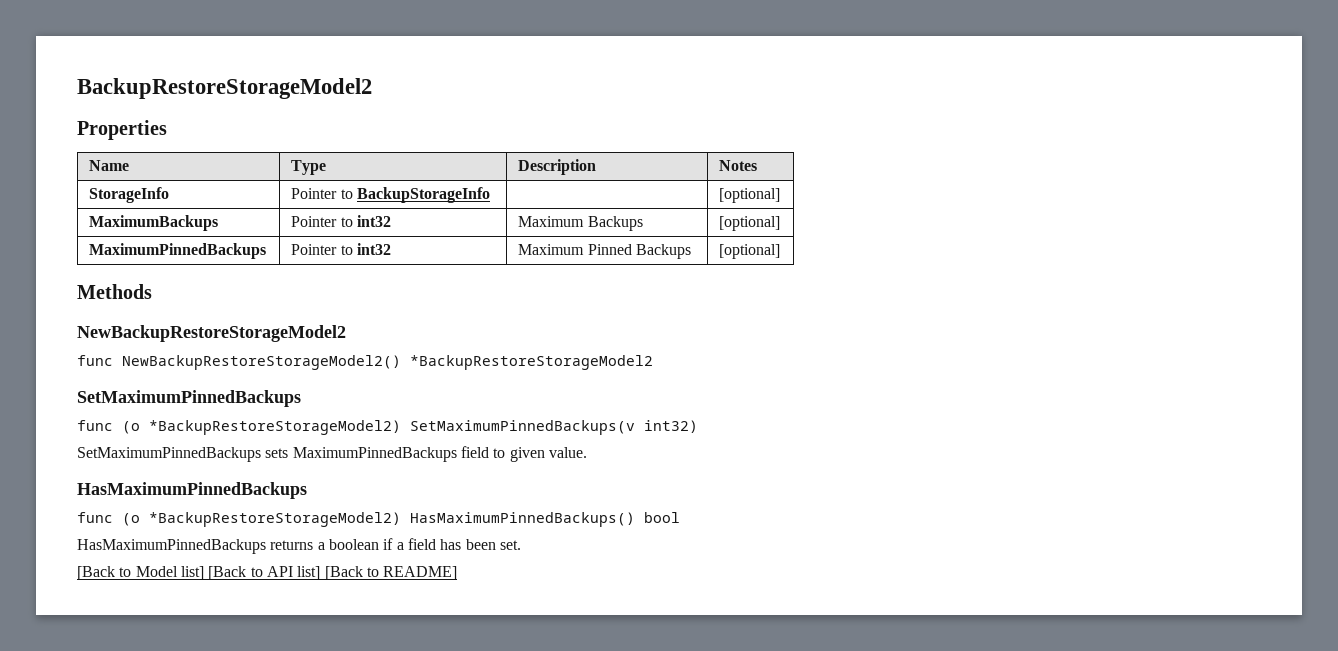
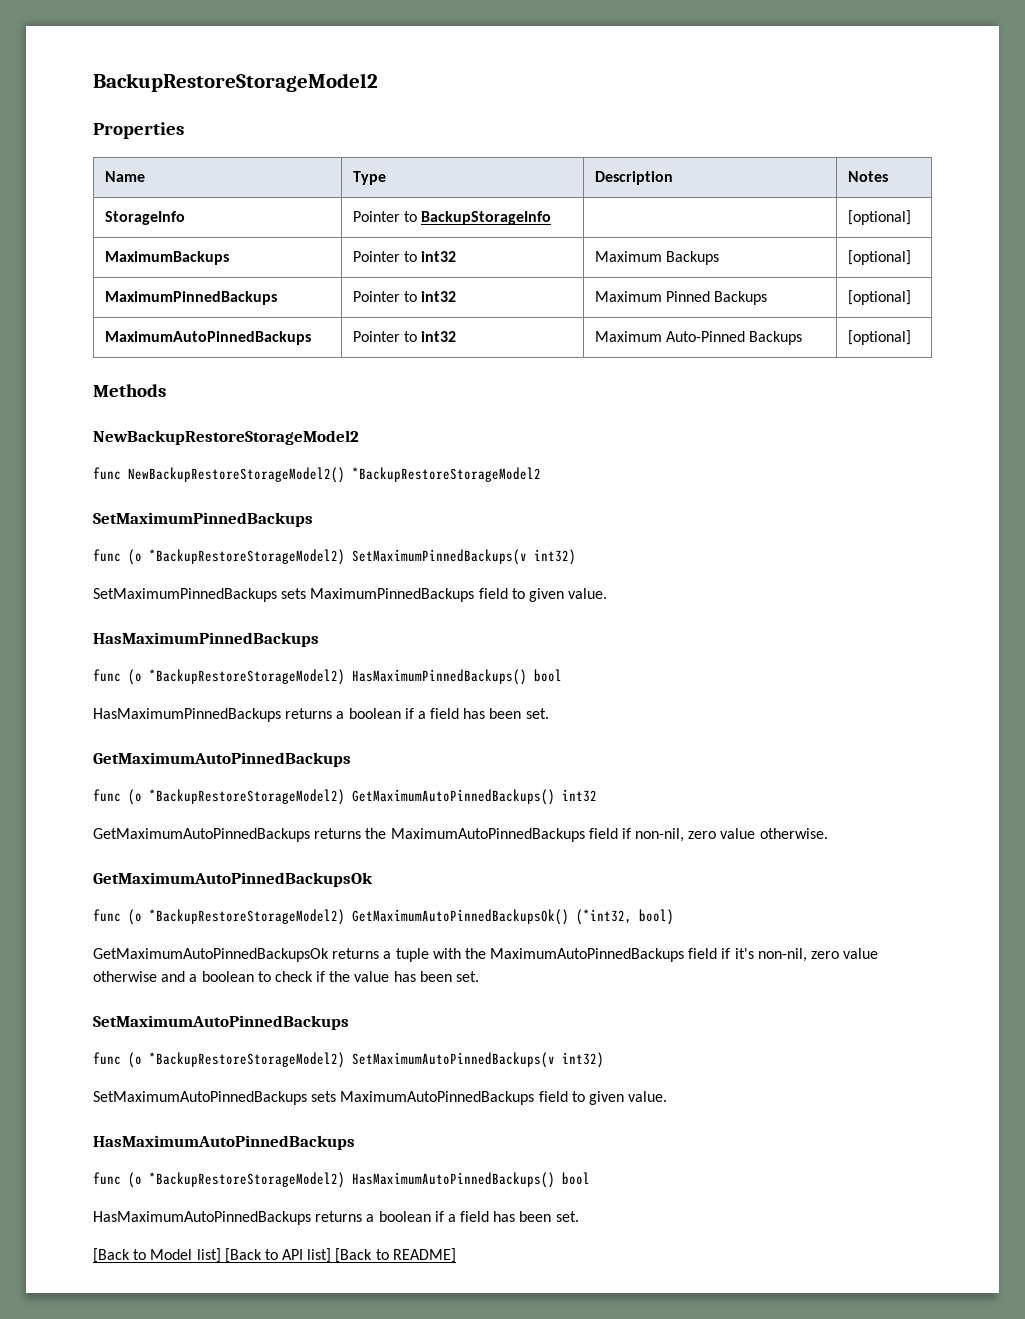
+ MaximumAutoPinnedBackups | Pointer to int32 | Maximum Auto-Pinned Backups | [optional]
  HasMaximumPinnedBackups returns a boolean if a field has been set.
+ GetMaximumAutoPinnedBackups
+ func (o *BackupRestoreStorageModel2) GetMaximumAutoPinnedBackups() int32
+ GetMaximumAutoPinnedBackups returns the MaximumAutoPinnedBackups field if non-nil, zero value otherwise.
+ GetMaximumAutoPinnedBackupsOk
+ func (o *BackupRestoreStorageModel2) GetMaximumAutoPinnedBackupsOk() (*int32, bool)
+ GetMaximumAutoPinnedBackupsOk returns a tuple with the MaximumAutoPinnedBackups field if it's non-nil, zero value otherwise and a boolean to check if the value has been set.
+ SetMaximumAutoPinnedBackups
+ func (o *BackupRestoreStorageModel2) SetMaximumAutoPinnedBackups(v int32)
+ SetMaximumAutoPinnedBackups sets MaximumAutoPinnedBackups field to given value.
+ HasMaximumAutoPinnedBackups
+ func (o *BackupRestoreStorageModel2) HasMaximumAutoPinnedBackups() bool
+ HasMaximumAutoPinnedBackups returns a boolean if a field has been set.

